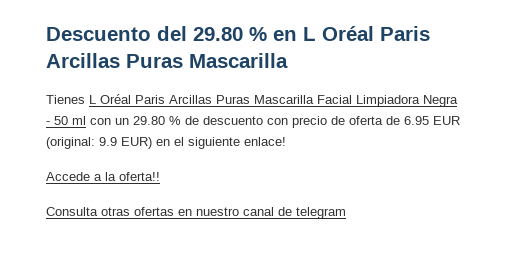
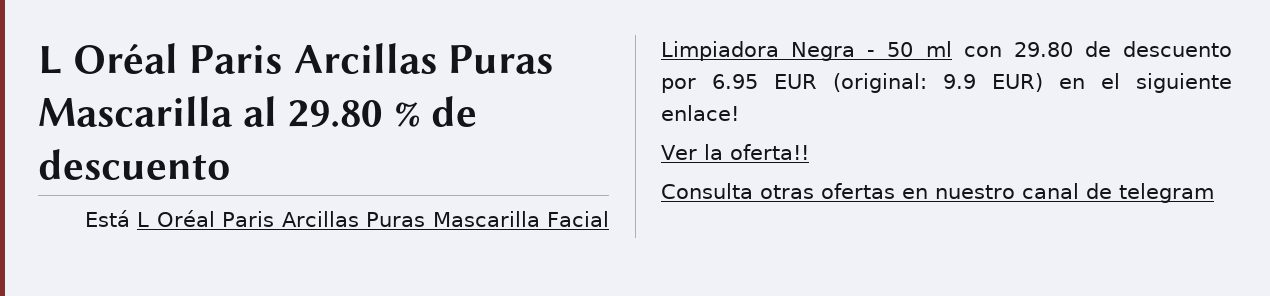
- Descuento del 29.80 % en L Oréal Paris Arcillas Puras Mascarilla
- Tienes L Oréal Paris Arcillas Puras Mascarilla Facial Limpiadora Negra - 50 ml con un 29.80 % de descuento con precio de oferta de 6.95 EUR (original: 9.9 EUR) en el siguiente enlace!
+ L Oréal Paris Arcillas Puras Mascarilla al 29.80 % de descuento
+ Está L Oréal Paris Arcillas Puras Mascarilla Facial Limpiadora Negra - 50 ml con 29.80 de descuento por 6.95 EUR (original: 9.9 EUR) en el siguiente enlace!
- Accede a la oferta!!
+ Ver la oferta!!

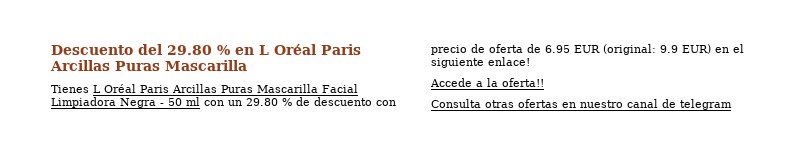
- L Oréal Paris Arcillas Puras Mascarilla al 29.80 % de descuento
- Está L Oréal Paris Arcillas Puras Mascarilla Facial Limpiadora Negra - 50 ml con 29.80 de descuento por 6.95 EUR (original: 9.9 EUR) en el siguiente enlace!
+ Descuento del 29.80 % en L Oréal Paris Arcillas Puras Mascarilla
+ Tienes L Oréal Paris Arcillas Puras Mascarilla Facial Limpiadora Negra - 50 ml con un 29.80 % de descuento con precio de oferta de 6.95 EUR (original: 9.9 EUR) en el siguiente enlace!
- Ver la oferta!!
+ Accede a la oferta!!

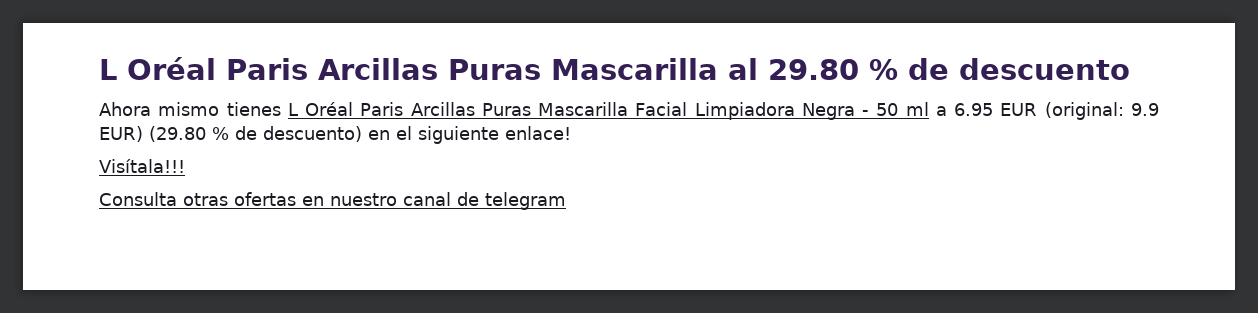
- Descuento del 29.80 % en L Oréal Paris Arcillas Puras Mascarilla
- Tienes L Oréal Paris Arcillas Puras Mascarilla Facial Limpiadora Negra - 50 ml con un 29.80 % de descuento con precio de oferta de 6.95 EUR (original: 9.9 EUR) en el siguiente enlace!
+ L Oréal Paris Arcillas Puras Mascarilla al 29.80 % de descuento
+ Ahora mismo tienes L Oréal Paris Arcillas Puras Mascarilla Facial Limpiadora Negra - 50 ml a 6.95 EUR (original: 9.9 EUR) (29.80 % de descuento) en el siguiente enlace!
- Accede a la oferta!!
+ Visítala!!!

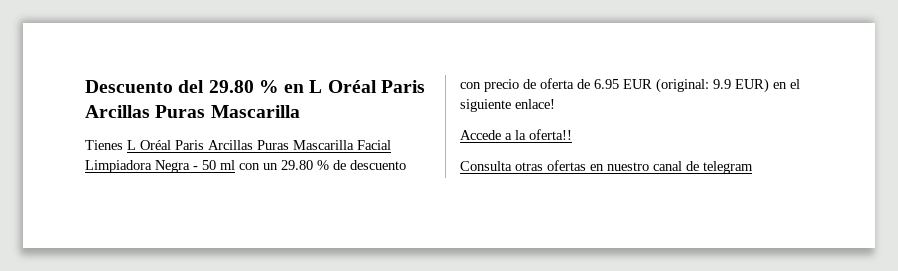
- L Oréal Paris Arcillas Puras Mascarilla al 29.80 % de descuento
- Ahora mismo tienes L Oréal Paris Arcillas Puras Mascarilla Facial Limpiadora Negra - 50 ml a 6.95 EUR (original: 9.9 EUR) (29.80 % de descuento) en el siguiente enlace!
+ Descuento del 29.80 % en L Oréal Paris Arcillas Puras Mascarilla
+ Tienes L Oréal Paris Arcillas Puras Mascarilla Facial Limpiadora Negra - 50 ml con un 29.80 % de descuento con precio de oferta de 6.95 EUR (original: 9.9 EUR) en el siguiente enlace!
- Visítala!!!
+ Accede a la oferta!!

